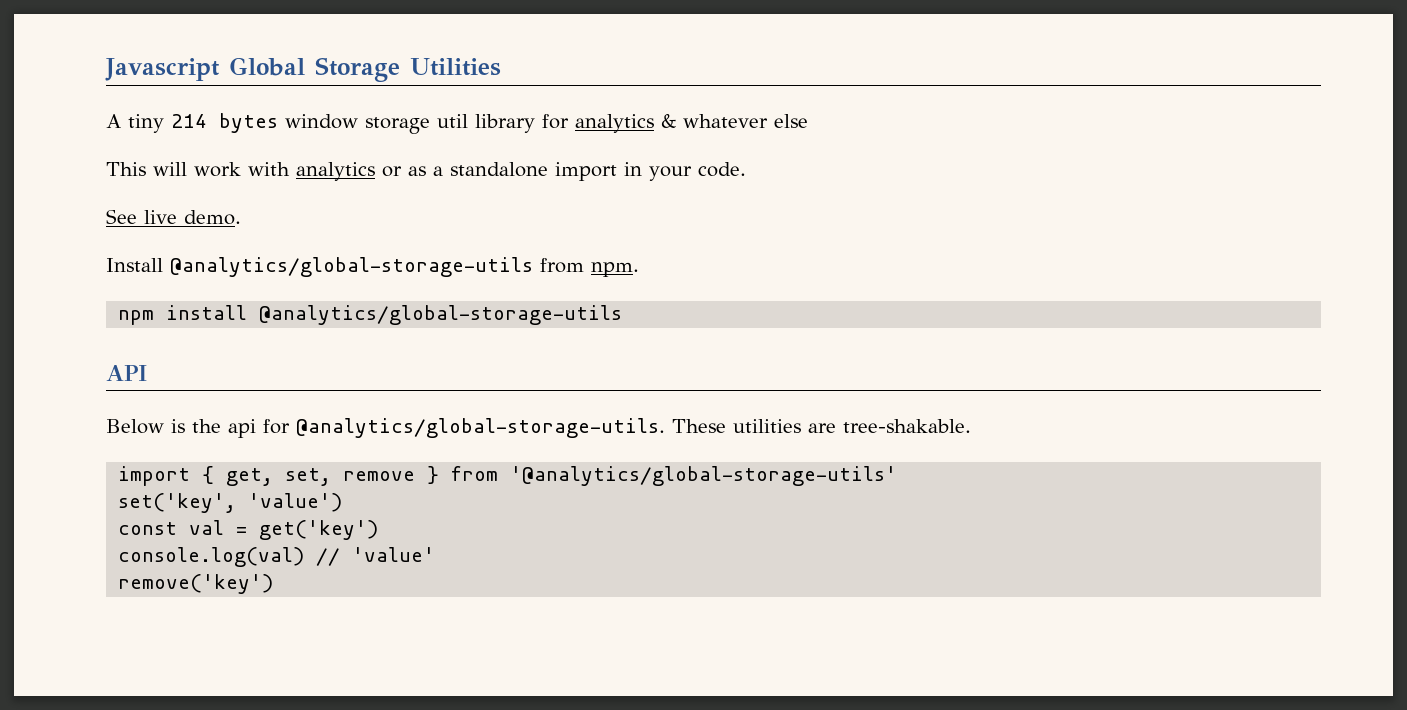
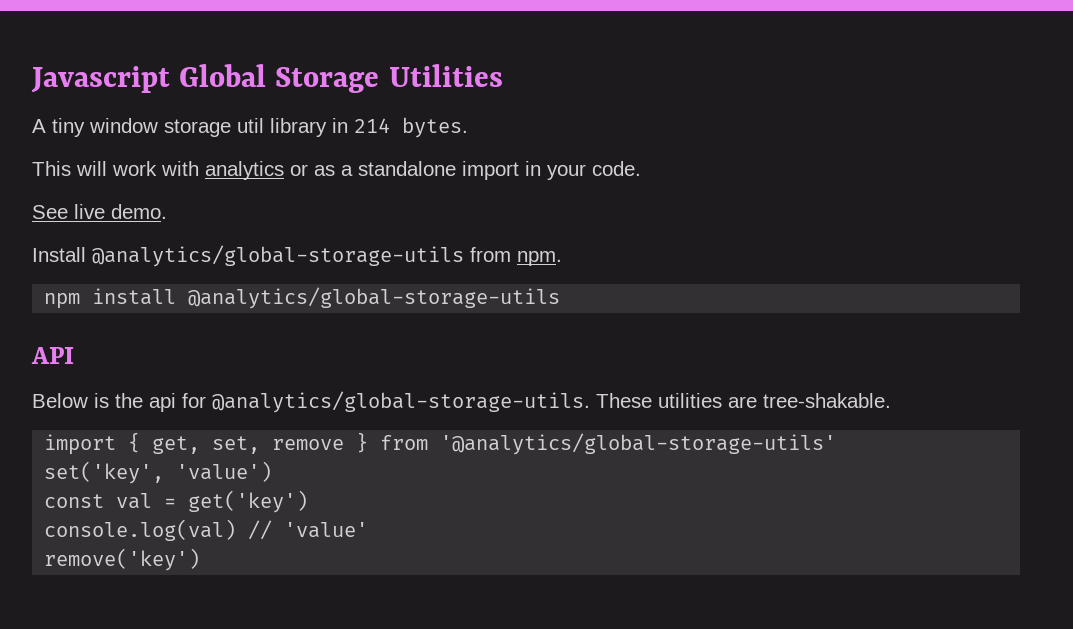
- A tiny 214 bytes window storage util library for analytics & whatever else
+ A tiny window storage util library in 214 bytes.

